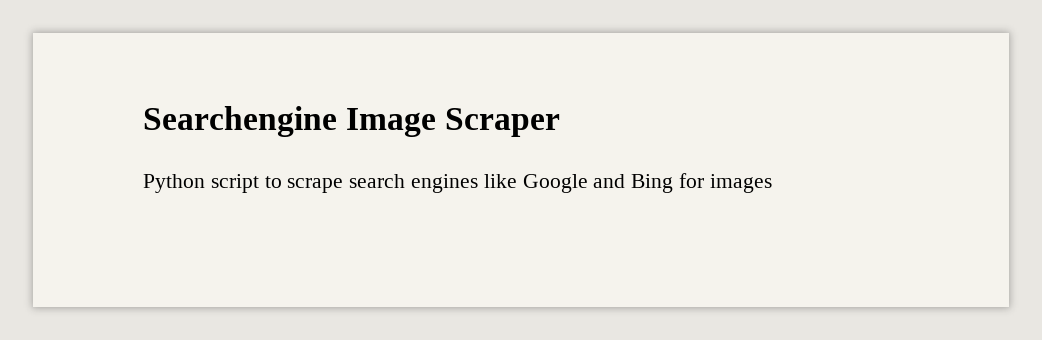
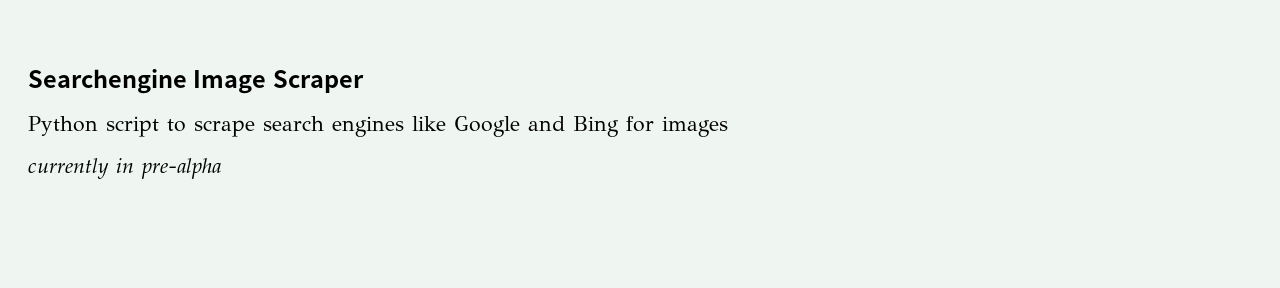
+ currently in pre-alpha

